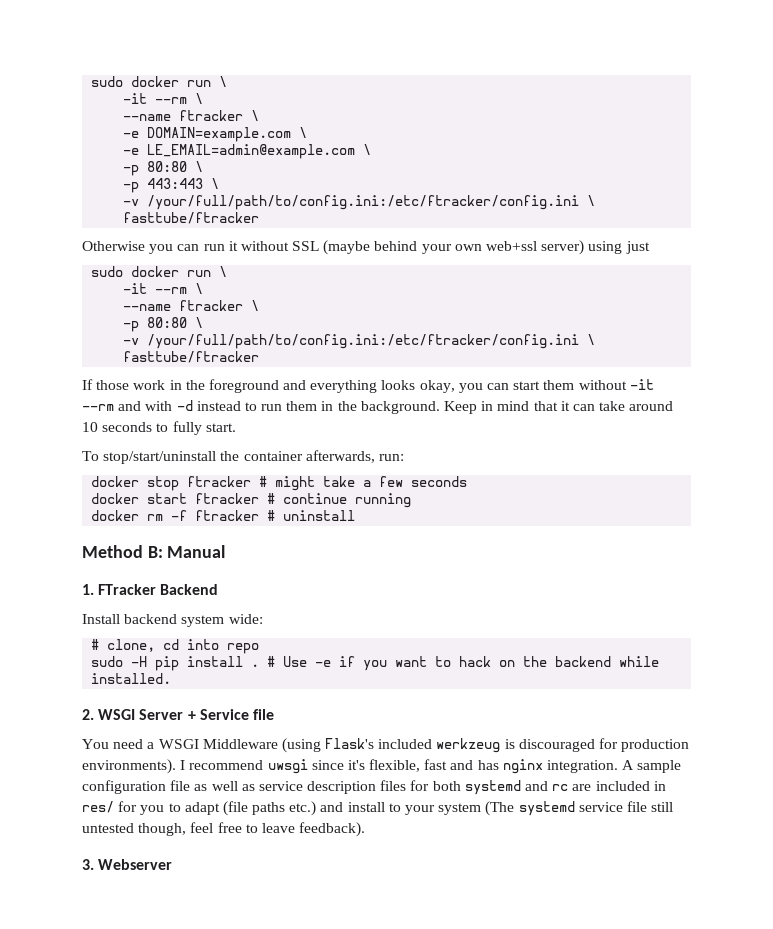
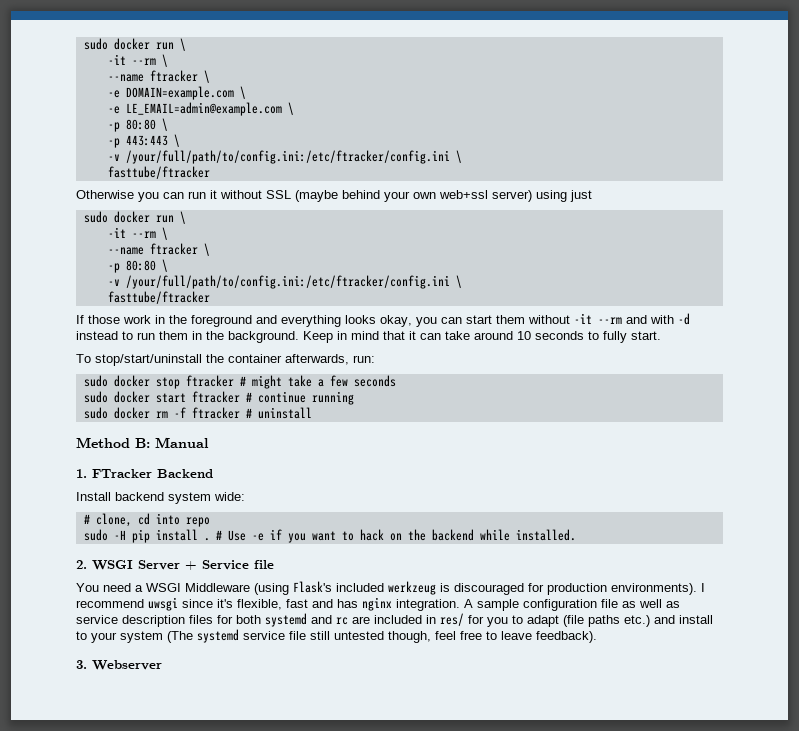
- docker stop ftracker # might take a few seconds
+ sudo docker stop ftracker # might take a few seconds
- docker start ftracker # continue running
+ sudo docker start ftracker # continue running
- docker rm -f ftracker # uninstall
+ sudo docker rm -f ftracker # uninstall

